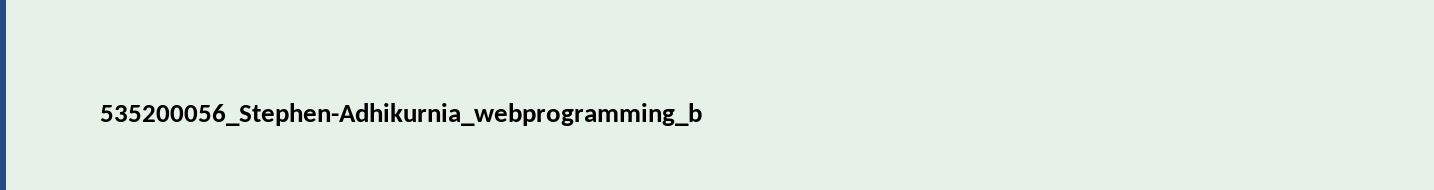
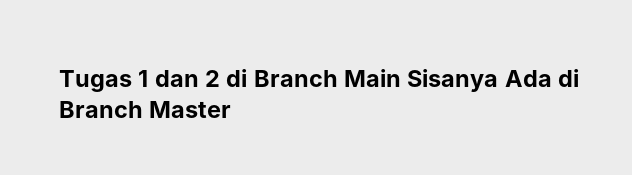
- 535200056_Stephen-Adhikurnia_webprogramming_b
+ Tugas 1 dan 2 di Branch Main Sisanya Ada di Branch Master

